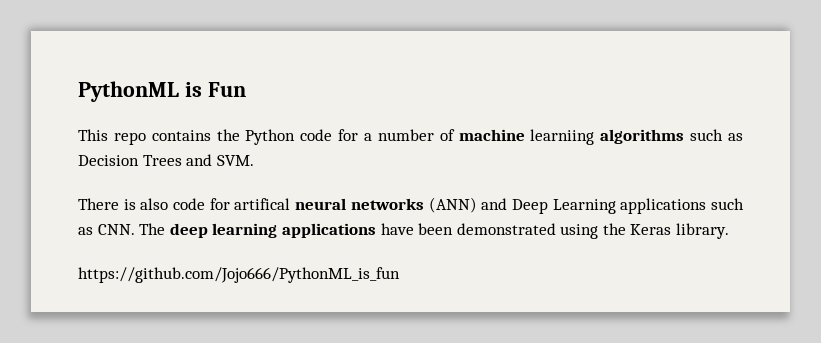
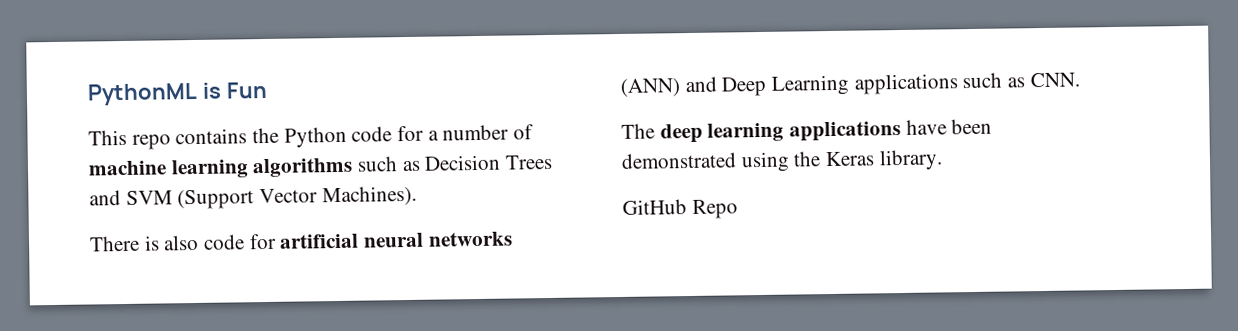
- This repo contains the Python code for a number of machine learniing algorithms such as Decision Trees and SVM.
+ This repo contains the Python code for a number of machine learning algorithms such as Decision Trees and SVM (Support Vector Machines).
- There is also code for artifical neural networks (ANN) and Deep Learning applications such as CNN. The deep learning applications have been demonstrated using the Keras library.
+ There is also code for artificial neural networks (ANN) and Deep Learning applications such as CNN.
+ The deep learning applications have been demonstrated using the Keras library.
- https://github.com/Jojo666/PythonML_is_fun
+ GitHub Repo

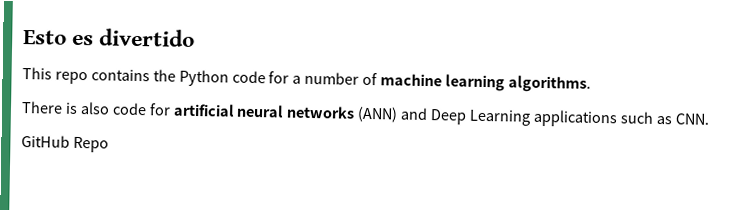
- PythonML is Fun
+ Esto es divertido
- This repo contains the Python code for a number of machine learning algorithms such as Decision Trees and SVM (Support Vector Machines).
+ This repo contains the Python code for a number of machine learning algorithms.
- The deep learning applications have been demonstrated using the Keras library.

